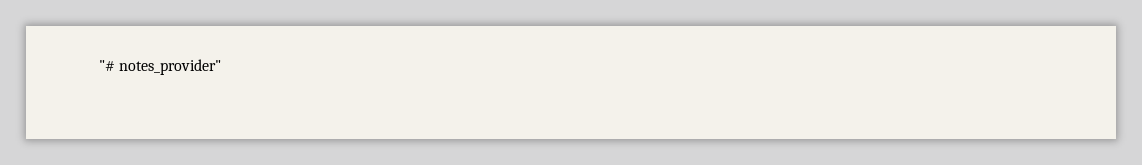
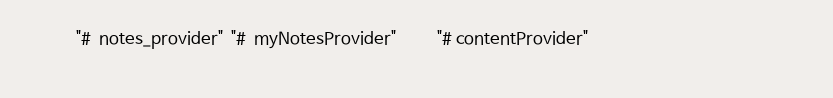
- "# notes_provider"
+ "# notes_provider" "# myNotesProvider" "# contentProvider"

